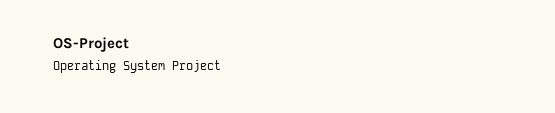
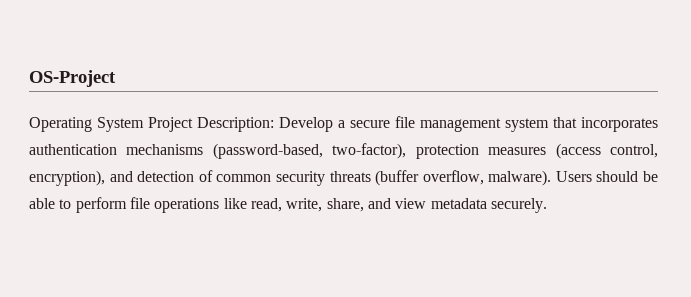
- Operating System Project
+ Operating System Project Description: Develop a secure file management system that incorporates authentication mechanisms (password-based, two-factor), protection measures (access control, encryption), and detection of common security threats (buffer overflow, malware). Users should be able to perform file operations like read, write, share, and view metadata securely.

